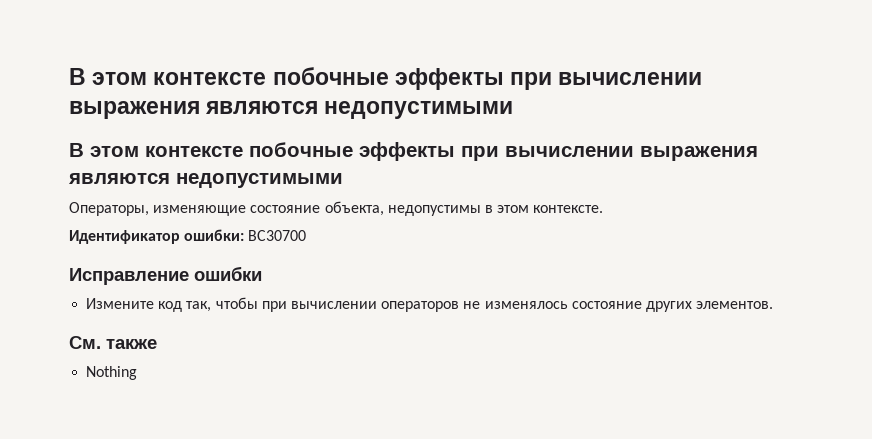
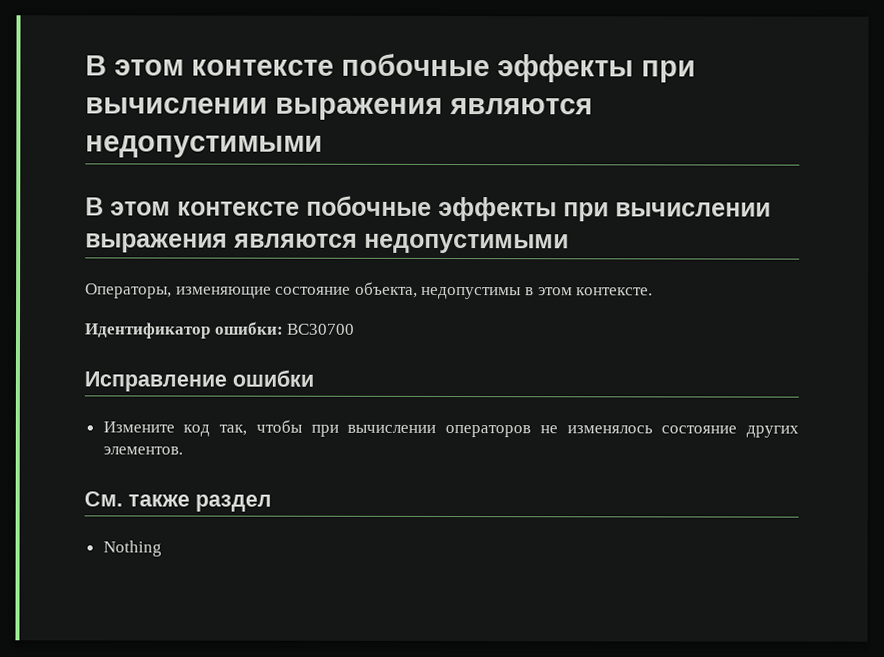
- См. также
+ См. также раздел

